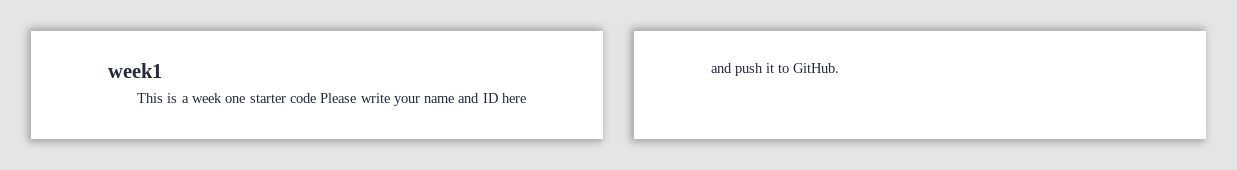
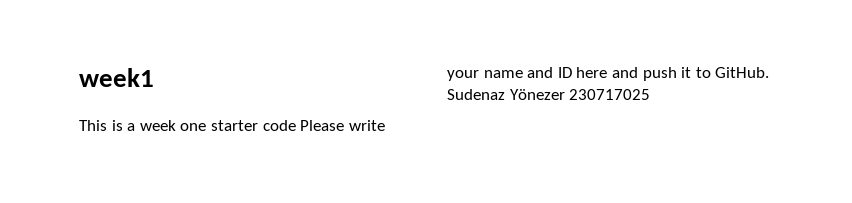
+ Sudenaz Yönezer 230717025

